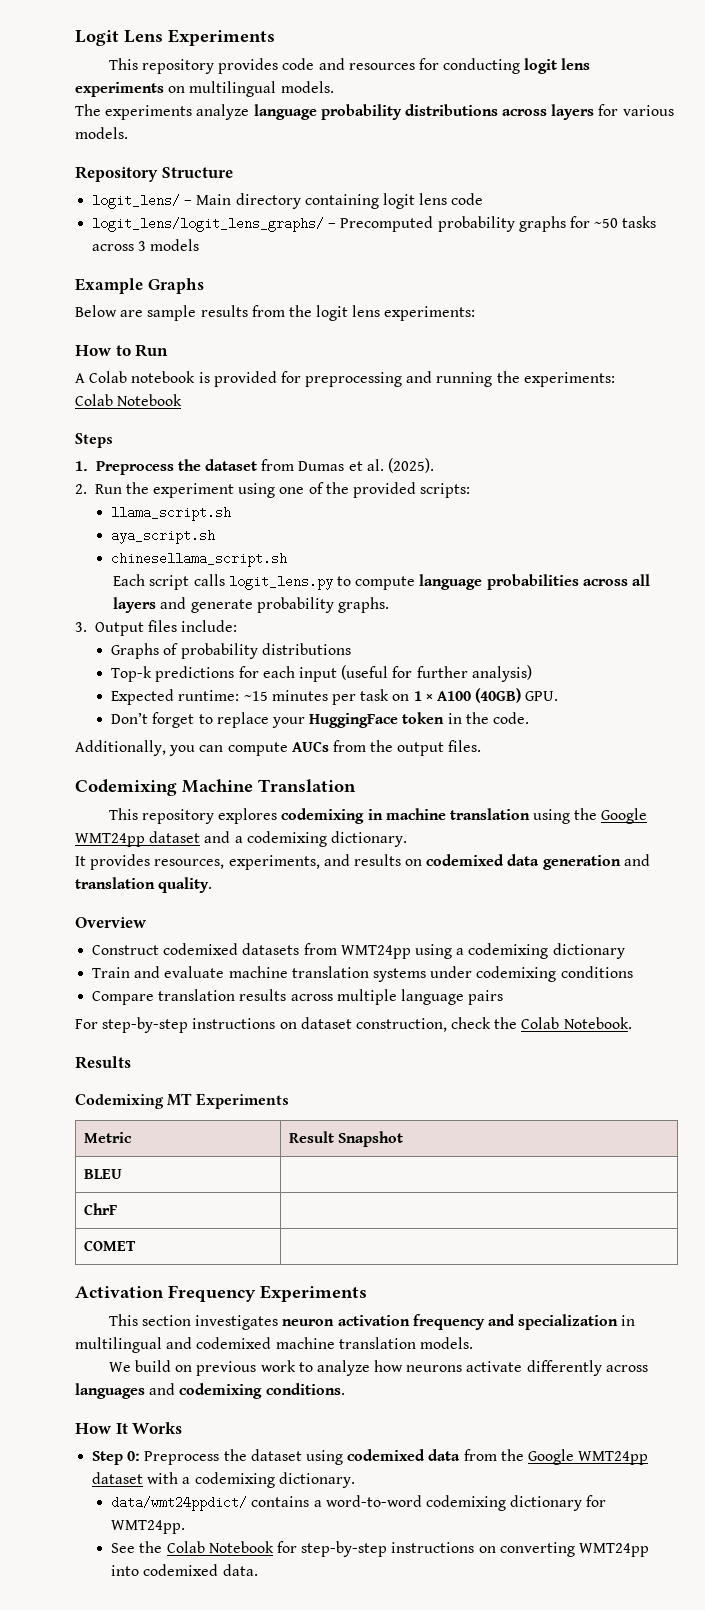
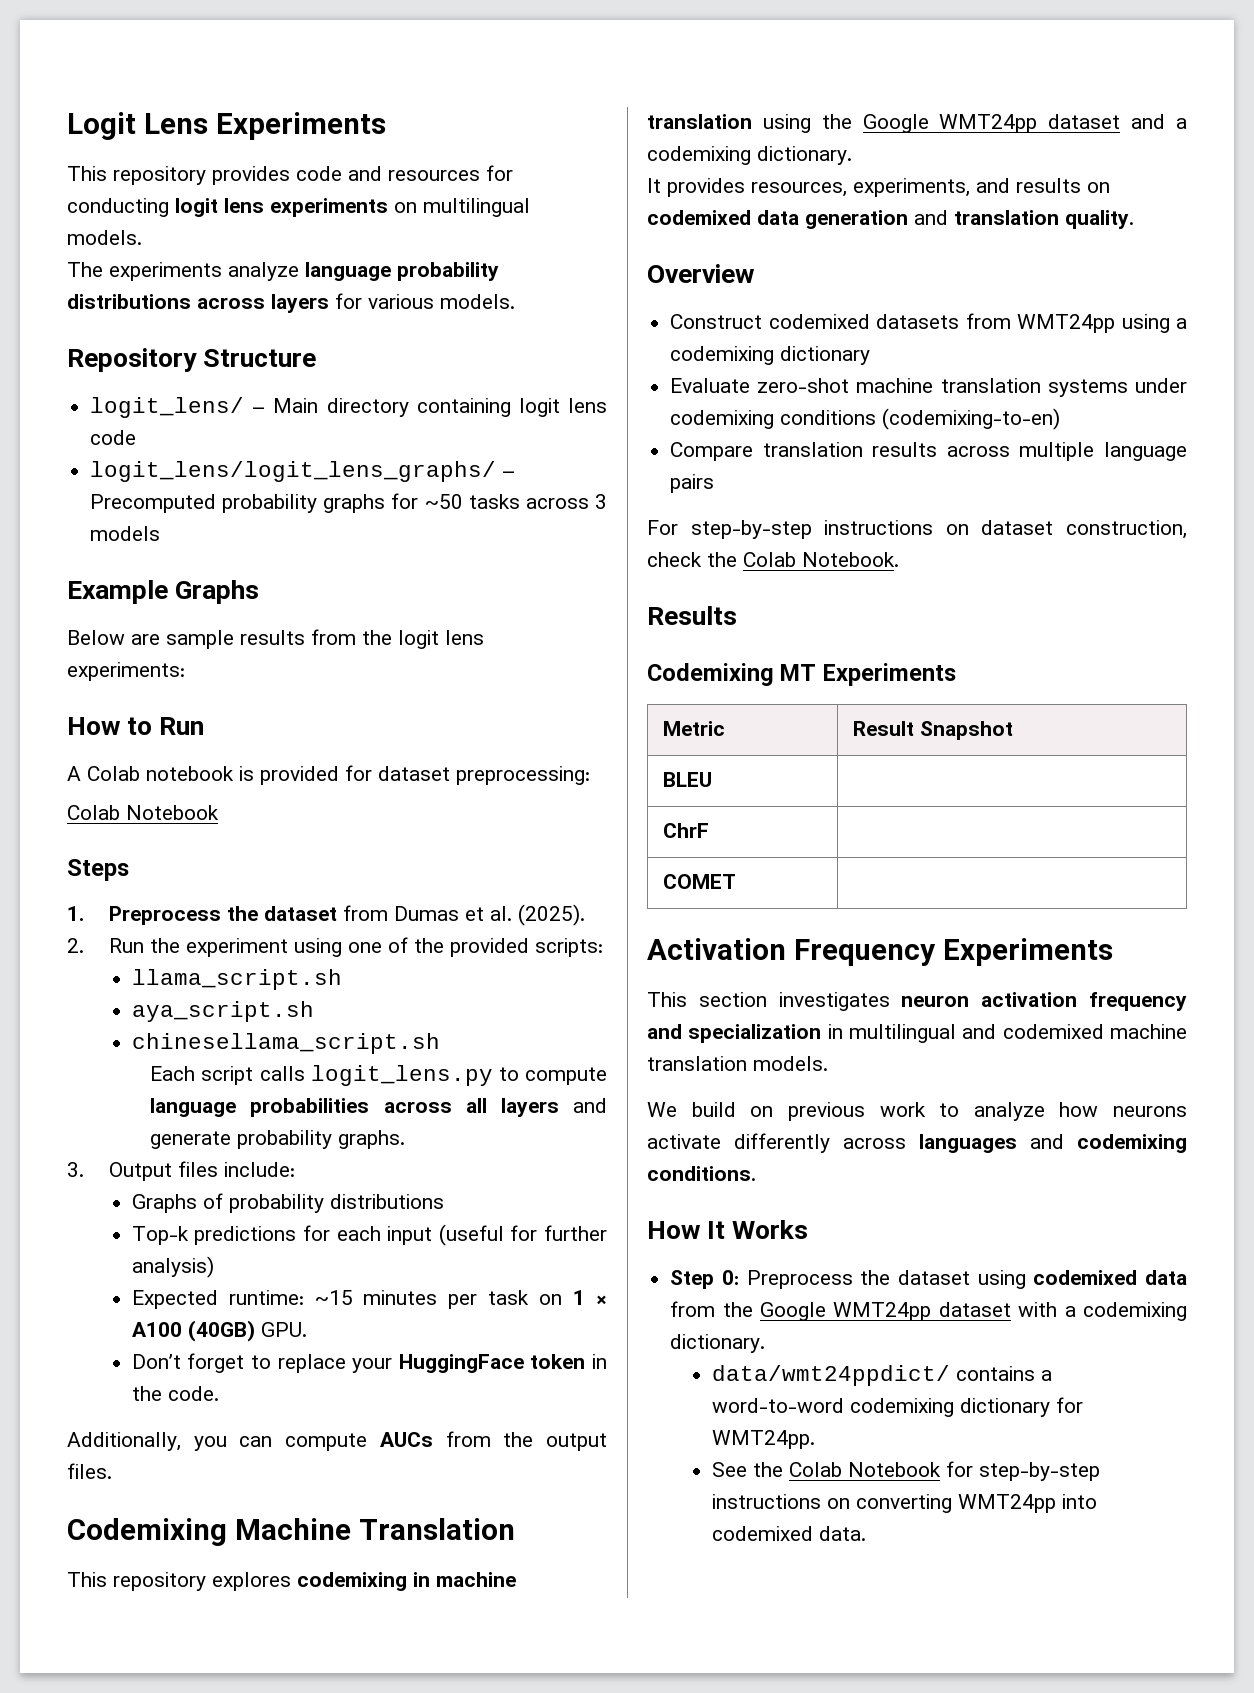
- A Colab notebook is provided for preprocessing and running the experiments:
+ A Colab notebook is provided for dataset preprocessing:
- Train and evaluate machine translation systems under codemixing conditions
+ Evaluate zero-shot machine translation systems under codemixing conditions (codemixing-to-en)

